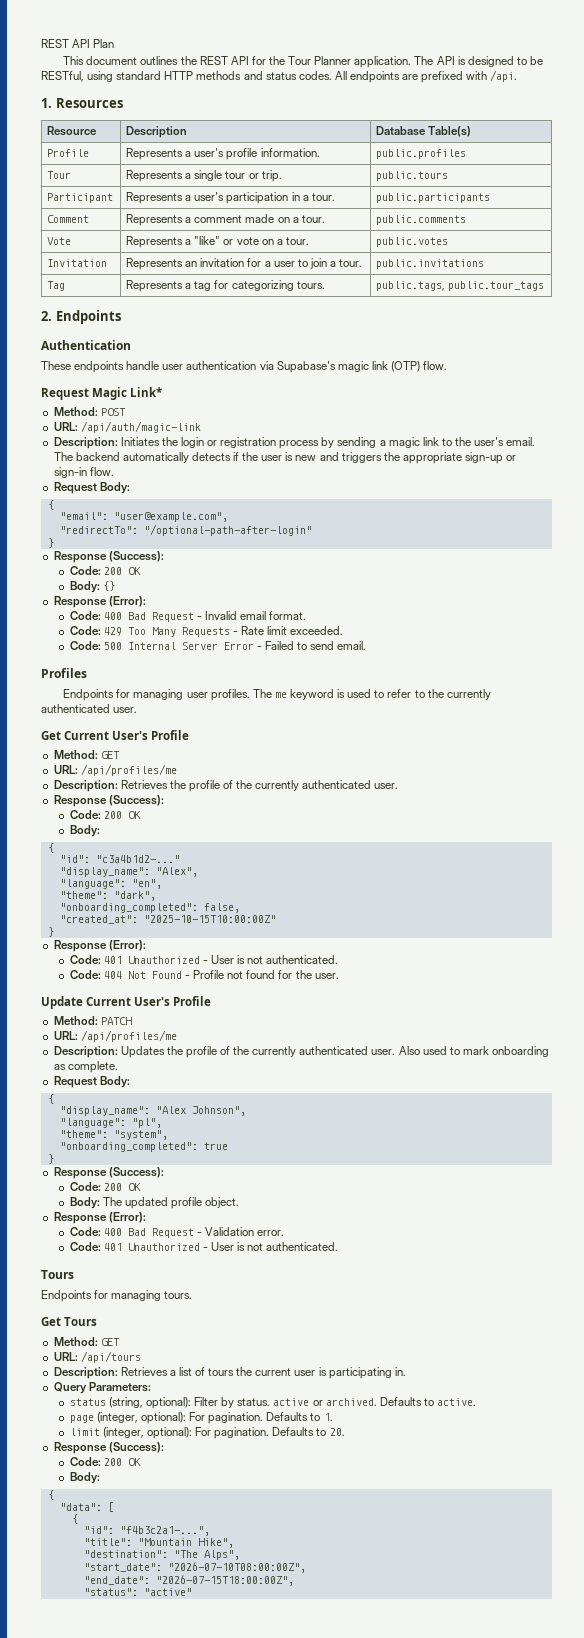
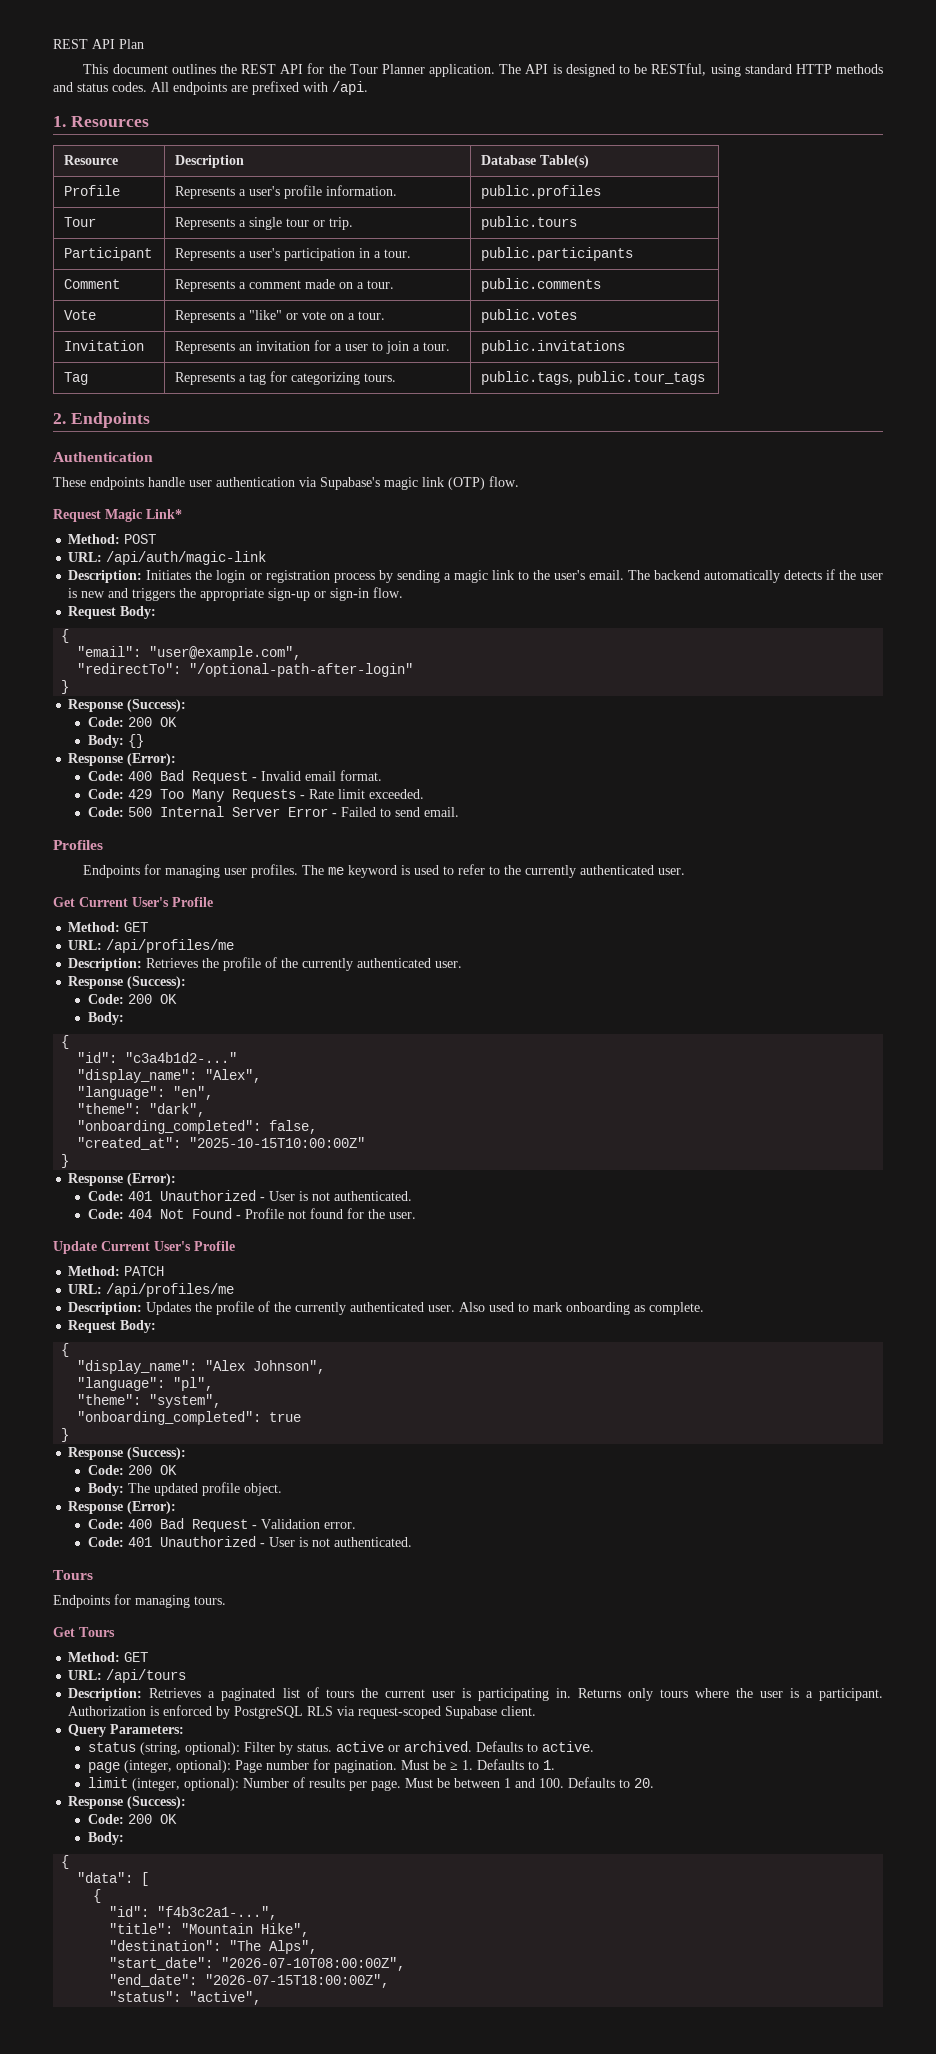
- Description: Retrieves a list of tours the current user is participating in.
+ Description: Retrieves a paginated list of tours the current user is participating in. Returns only tours where the user is a participant. Authorization is enforced by PostgreSQL RLS via request-scoped Supabase client.
- page (integer, optional): For pagination. Defaults to 1.
+ page (integer, optional): Page number for pagination. Must be ≥ 1. Defaults to 1.
- limit (integer, optional): For pagination. Defaults to 20.
+ limit (integer, optional): Number of results per page. Must be between 1 and 100. Defaults to 20.
- "status": "active"
+ "status": "active",

